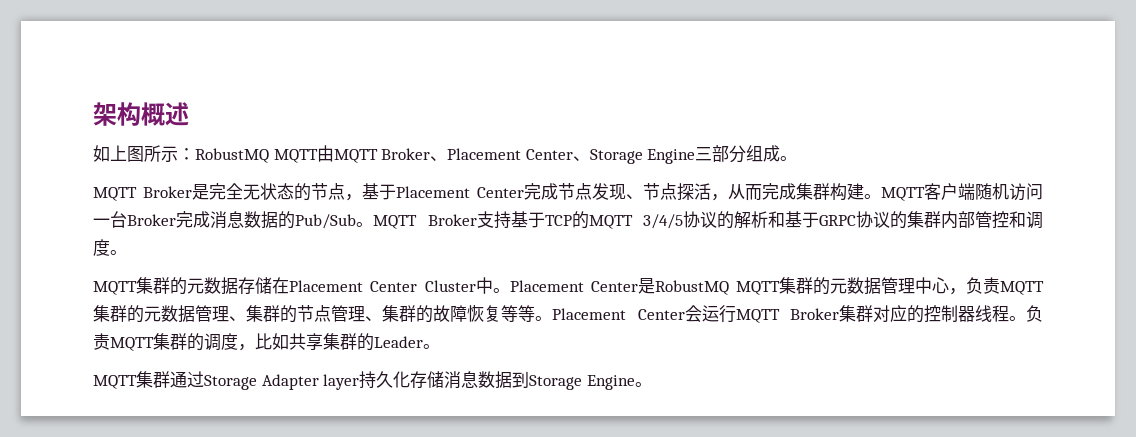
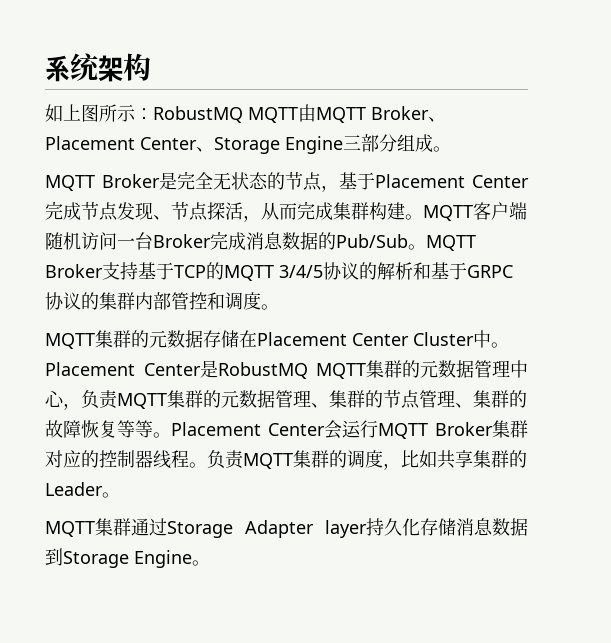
- 架构概述
+ 系统架构

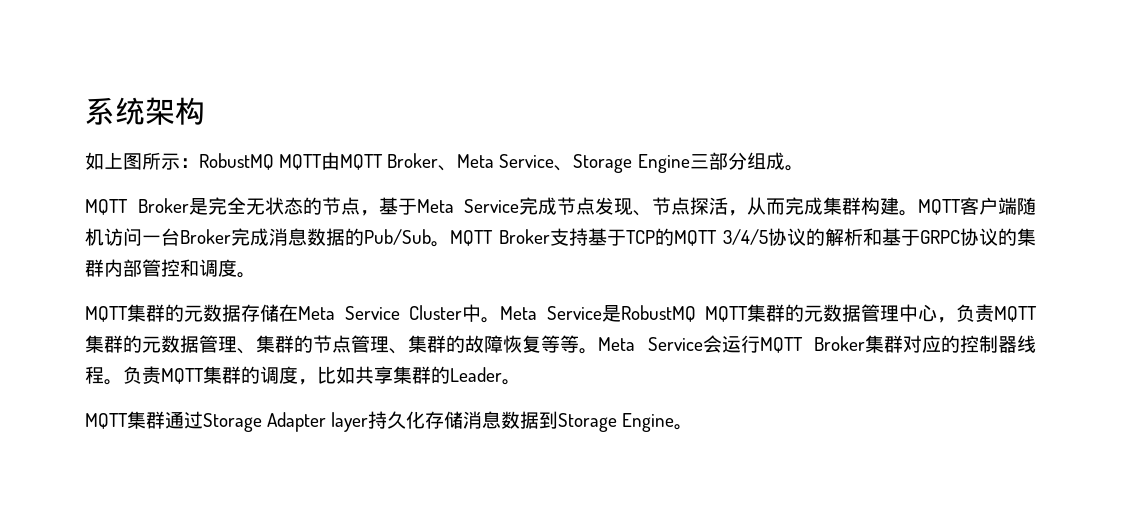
- 如上图所示：RobustMQ MQTT由MQTT Broker、Placement Center、Storage Engine三部分组成。
+ 如上图所示：RobustMQ MQTT由MQTT Broker、Meta Service、Storage Engine三部分组成。
- MQTT Broker是完全无状态的节点，基于Placement Center完成节点发现、节点探活，从而完成集群构建。
+ MQTT Broker是完全无状态的节点，基于Meta Service完成节点发现、节点探活，从而完成集群构建。
- MQTT集群的元数据存储在Placement Center Cluster中。Placement Center是RobustMQ MQTT集群的元数据管理中心，负责MQTT集群的元数据管理、集群的节点管理、集群的故障恢复等等。
+ MQTT集群的元数据存储在Meta Service Cluster中。Meta Service是RobustMQ MQTT集群的元数据管理中心，负责MQTT集群的元数据管理、集群的节点管理、集群的故障恢复等等。
- Placement Center会运行MQTT Broker集群对应的控制器线程。
+ Meta Service会运行MQTT Broker集群对应的控制器线程。

